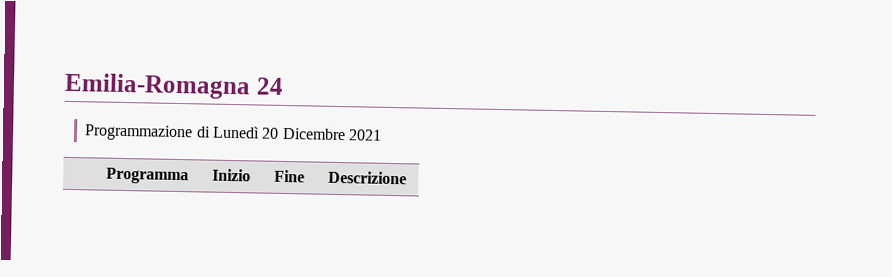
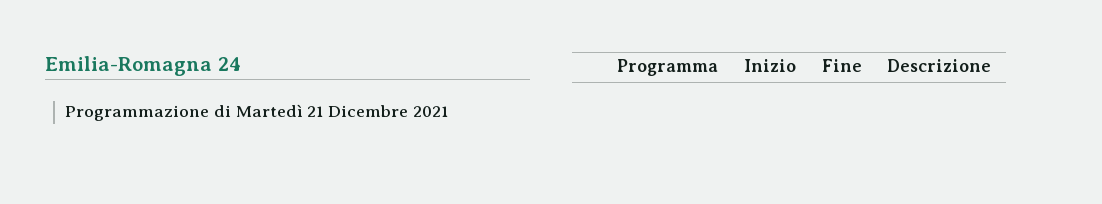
- Programmazione di Lunedì 20 Dicembre 2021
+ Programmazione di Martedì 21 Dicembre 2021

